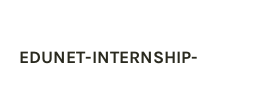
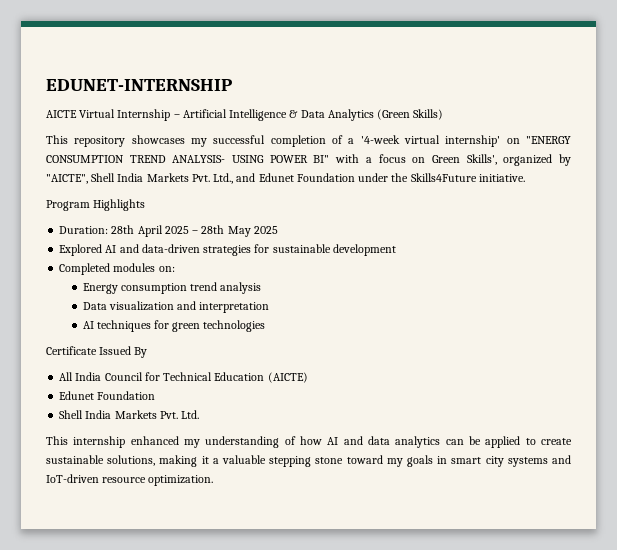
- EDUNET-INTERNSHIP-
+ EDUNET-INTERNSHIP
+ AICTE Virtual Internship – Artificial Intelligence & Data Analytics (Green Skills)
+ This repository showcases my successful completion of a '4-week virtual internship' on "ENERGY CONSUMPTION TREND ANALYSIS- USING POWER BI" with a focus on Green Skills', organized by "AICTE", Shell India Markets Pvt. Ltd., and Edunet Foundation under the Skills4Future initiative.
+ Program Highlights
+ Duration: 28th April 2025 – 28th May 2025
+ Explored AI and data-driven strategies for sustainable development
+ Completed modules on:
+ Energy consumption trend analysis
+ Data visualization and interpretation
+ AI techniques for green technologies
+ Certificate Issued By
+ All India Council for Technical Education (AICTE)
+ Edunet Foundation
+ Shell India Markets Pvt. Ltd.
+ This internship enhanced my understanding of how AI and data analytics can be applied to create sustainable solutions, making it a valuable stepping stone toward my goals in smart city systems and IoT-driven resource optimization.

